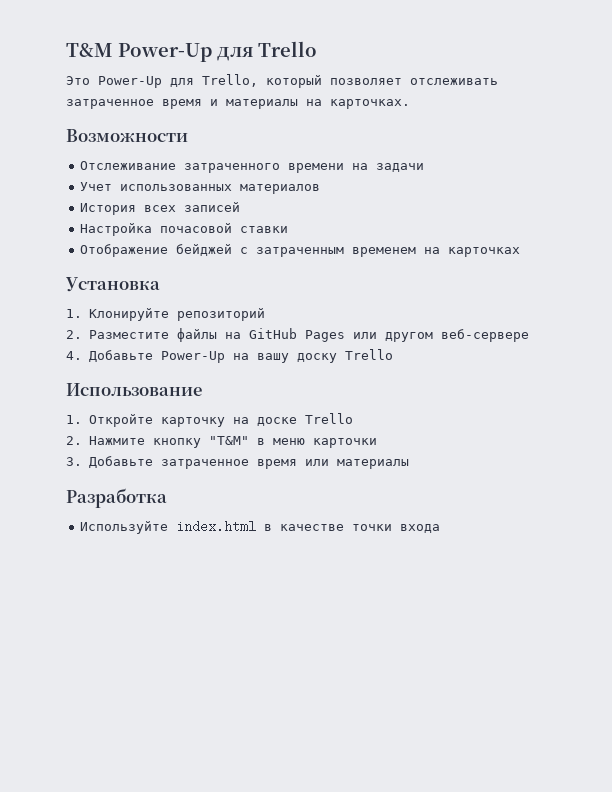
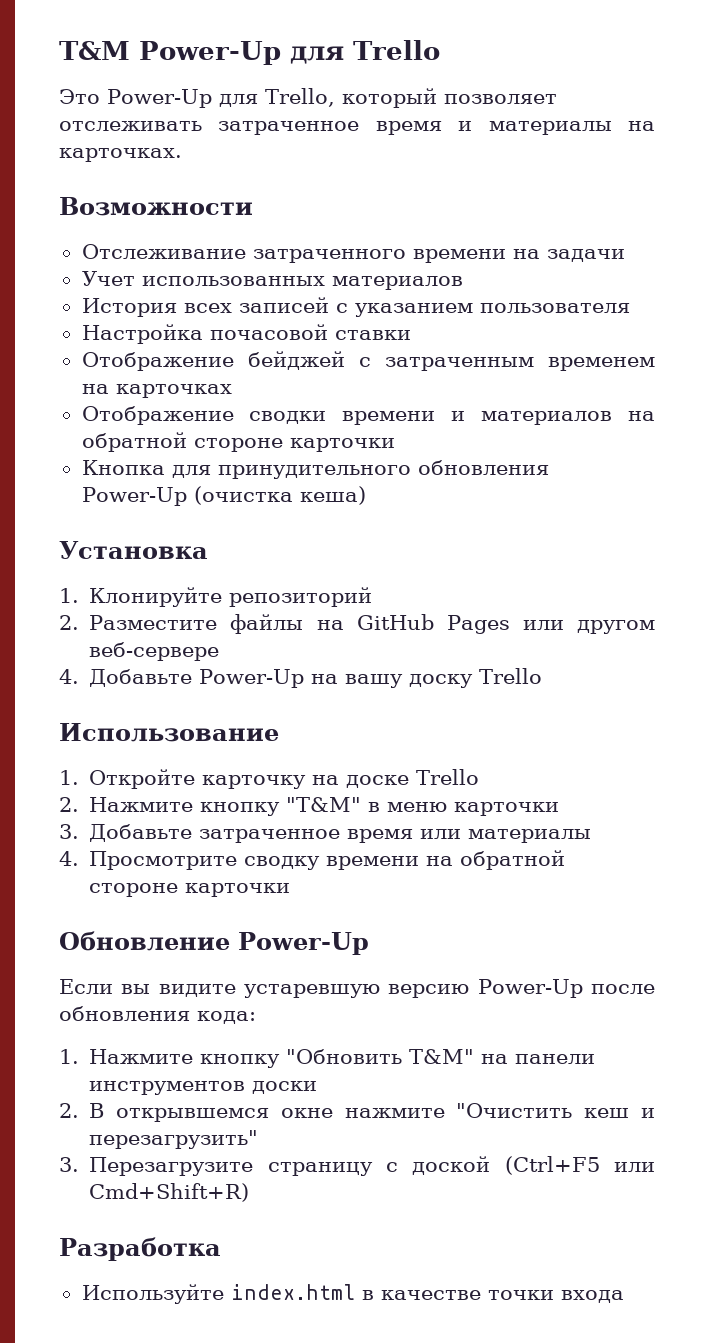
- История всех записей
+ История всех записей с указанием пользователя
+ Отображение сводки времени и материалов на обратной стороне карточки
+ Кнопка для принудительного обновления Power-Up (очистка кеша)
+ 4. Просмотрите сводку времени на обратной стороне карточки
+ Обновление Power-Up
+ Если вы видите устаревшую версию Power-Up после обновления кода:
+ 1. Нажмите кнопку "Обновить T&M" на панели инструментов доски
+ 2. В открывшемся окне нажмите "Очистить кеш и перезагрузить"
+ 3. Перезагрузите страницу с доской (Ctrl+F5 или Cmd+Shift+R)

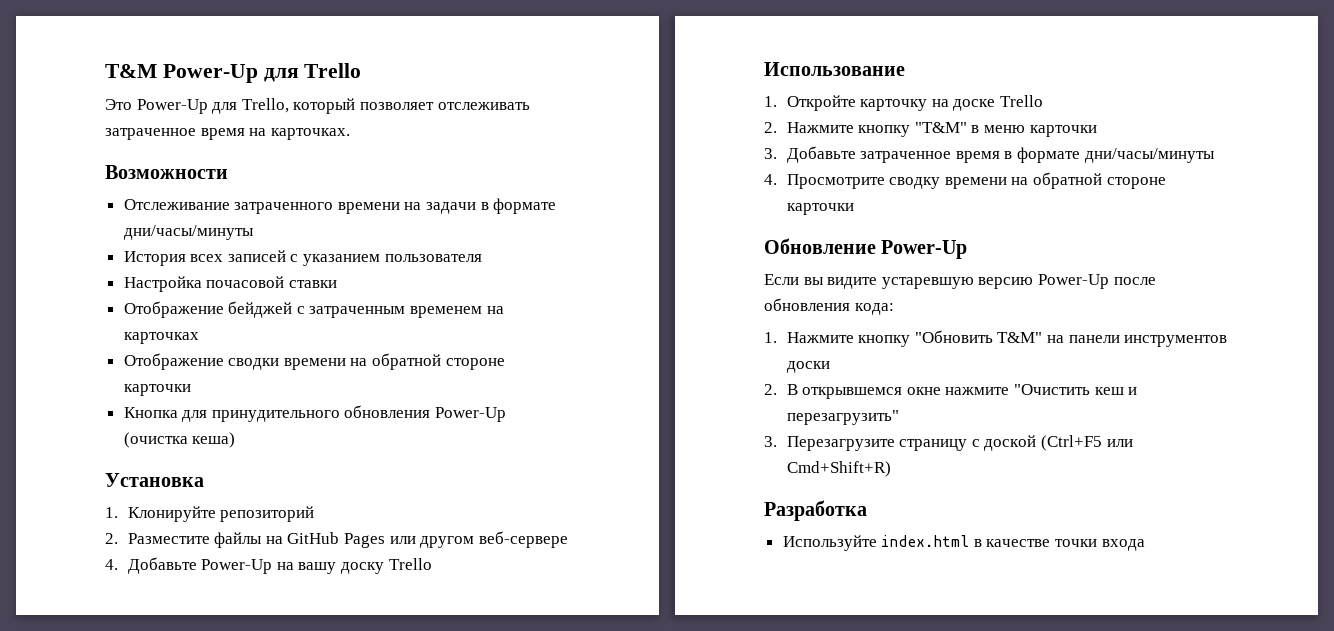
- Это Power-Up для Trello, который позволяет отслеживать затраченное время и материалы на карточках.
+ Это Power-Up для Trello, который позволяет отслеживать затраченное время на карточках.
- Отслеживание затраченного времени на задачи
- Учет использованных материалов
+ Отслеживание затраченного времени на задачи в формате дни/часы/минуты
- Отображение сводки времени и материалов на обратной стороне карточки
+ Отображение сводки времени на обратной стороне карточки
- 3. Добавьте затраченное время или материалы
+ 3. Добавьте затраченное время в формате дни/часы/минуты

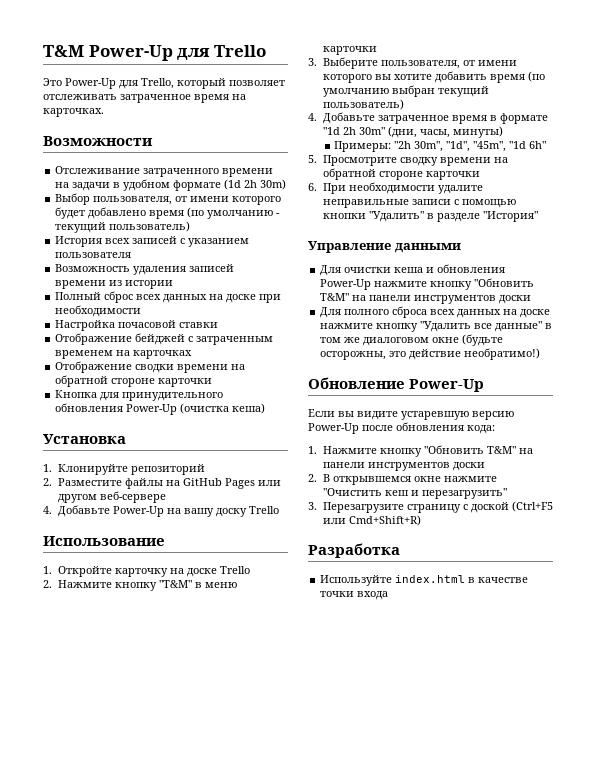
- Отслеживание затраченного времени на задачи в формате дни/часы/минуты
+ Отслеживание затраченного времени на задачи в удобном формате (1d 2h 30m)
+ Выбор пользователя, от имени которого будет добавлено время (по умолчанию - текущий пользователь)
+ Возможность удаления записей времени из истории
+ Полный сброс всех данных на доске при необходимости
- 3. Добавьте затраченное время в формате дни/часы/минуты
- 4. Просмотрите сводку времени на обратной стороне карточки
+ 3. Выберите пользователя, от имени которого вы хотите добавить время (по умолчанию выбран текущий пользователь)
+ 4. Добавьте затраченное время в формате "1d 2h 30m" (дни, часы, минуты)
+ Примеры: "2h 30m", "1d", "45m", "1d 6h"
+ 5. Просмотрите сводку времени на обратной стороне карточки
+ 6. При необходимости удалите неправильные записи с помощью кнопки "Удалить" в разделе "История"
+ Управление данными
+ Для очистки кеша и обновления Power-Up нажмите кнопку "Обновить T&M" на панели инструментов доски
+ Для полного сброса всех данных на доске нажмите кнопку "Удалить все данные" в том же диалоговом окне (будьте осторожны, это действие необратимо!)

